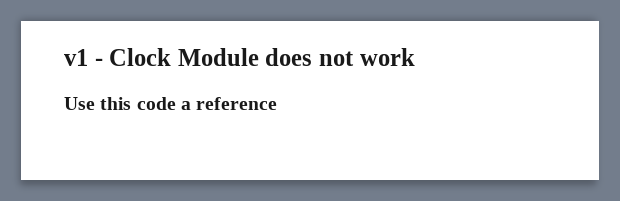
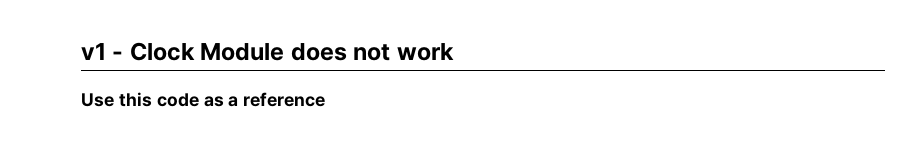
- Use this code a reference
+ Use this code as a reference

